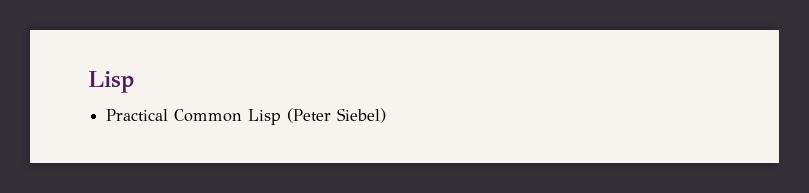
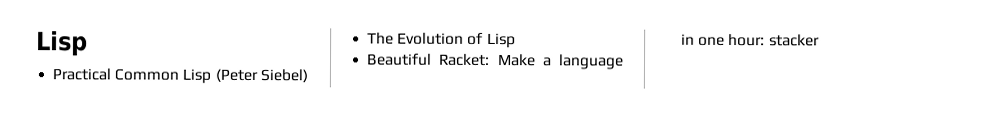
+ The Evolution of Lisp
+ Beautiful Racket: Make a language in one hour: stacker

